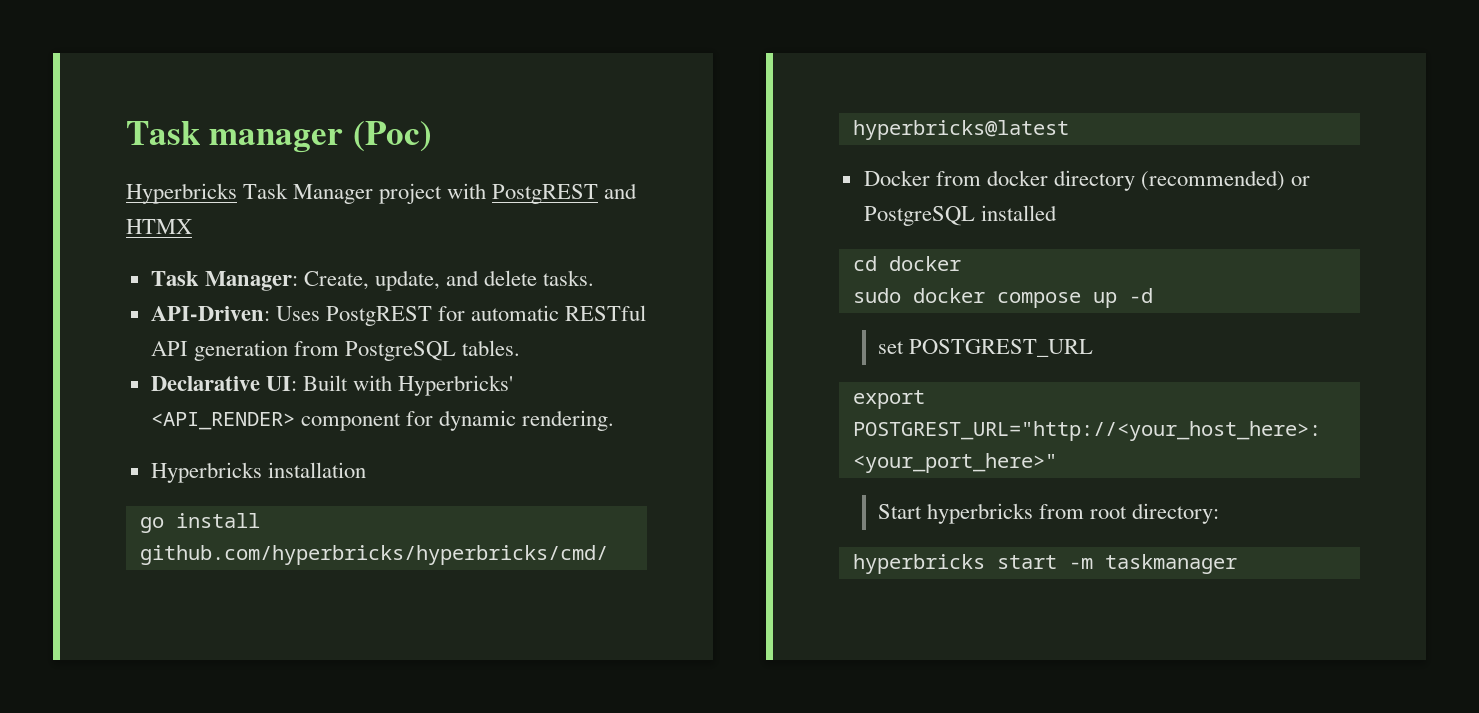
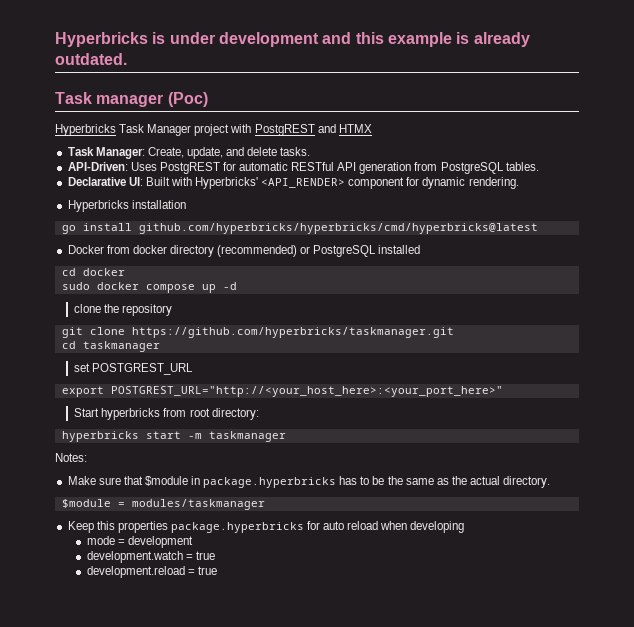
+ Hyperbricks is under development and this example is already outdated.
+ clone the repository
+ git clone https://github.com/hyperbricks/taskmanager.git
+ cd taskmanager
+ Notes:
+ Make sure that $module in package.hyperbricks has to be the same as the actual directory.
+ $module = modules/taskmanager
+ Keep this properties package.hyperbricks for auto reload when developing
+ mode = development
+ development.watch = true
+ development.reload = true

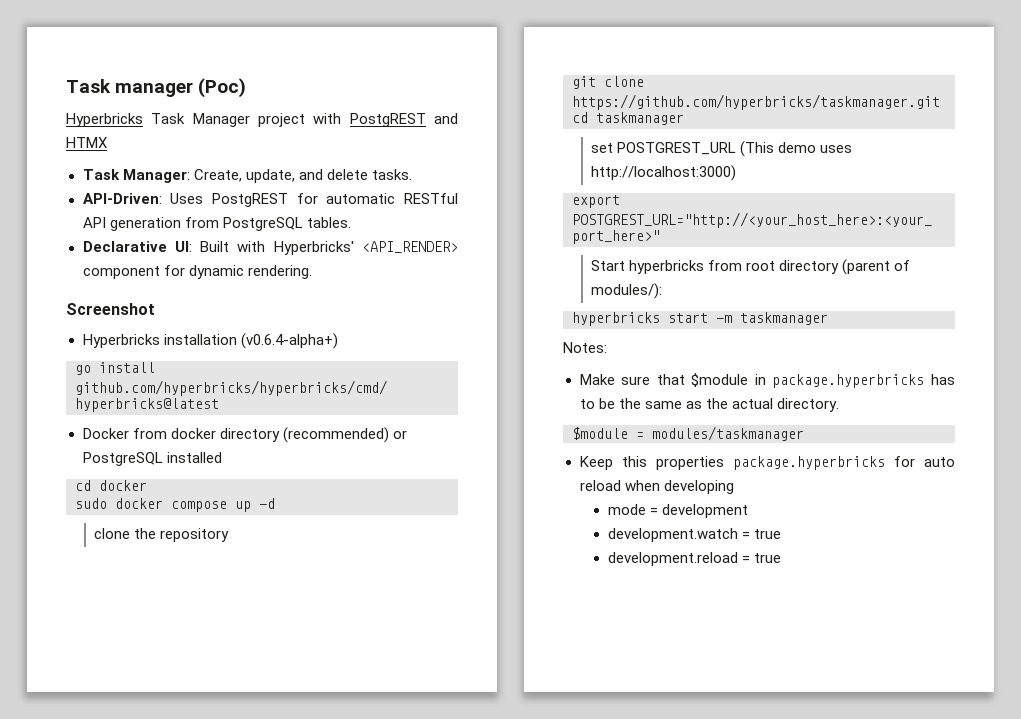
- Hyperbricks is under development and this example is already outdated.
+ Screenshot
- Hyperbricks installation
+ Hyperbricks installation (v0.6.4-alpha+)
- set POSTGREST_URL
+ set POSTGREST_URL (This demo uses http://localhost:3000)
- Start hyperbricks from root directory:
+ Start hyperbricks from root directory (parent of modules/):

